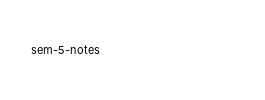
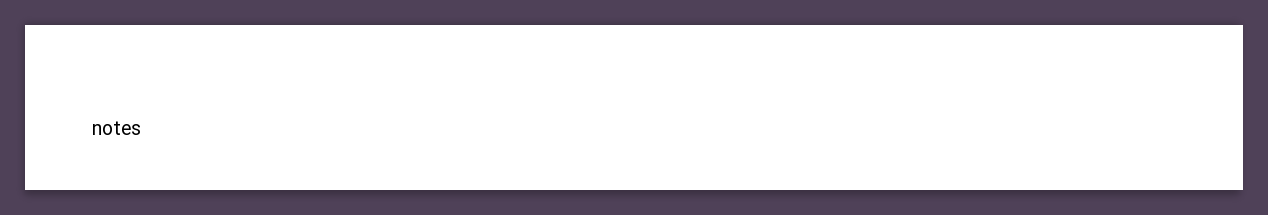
- sem-5-notes
+ notes

